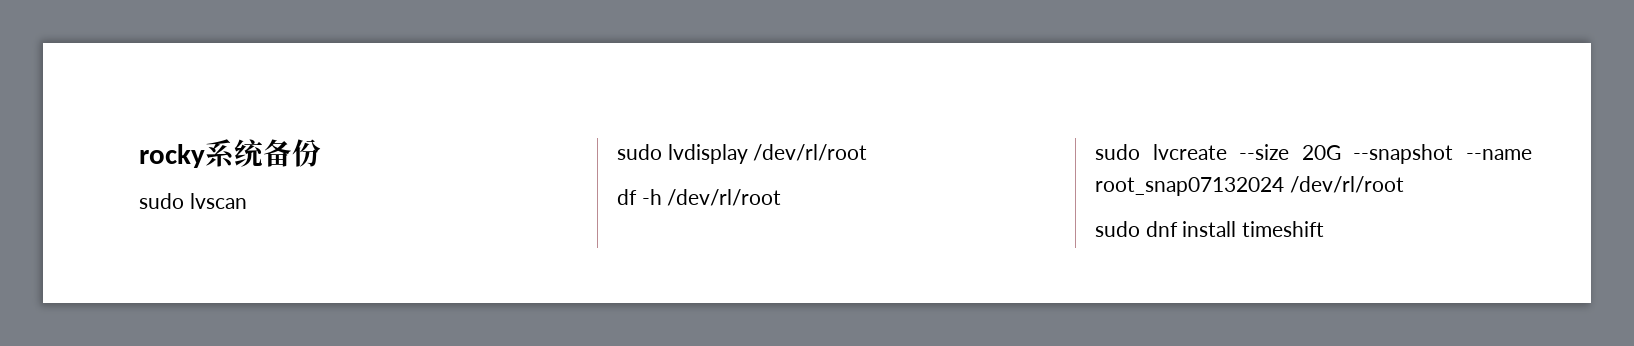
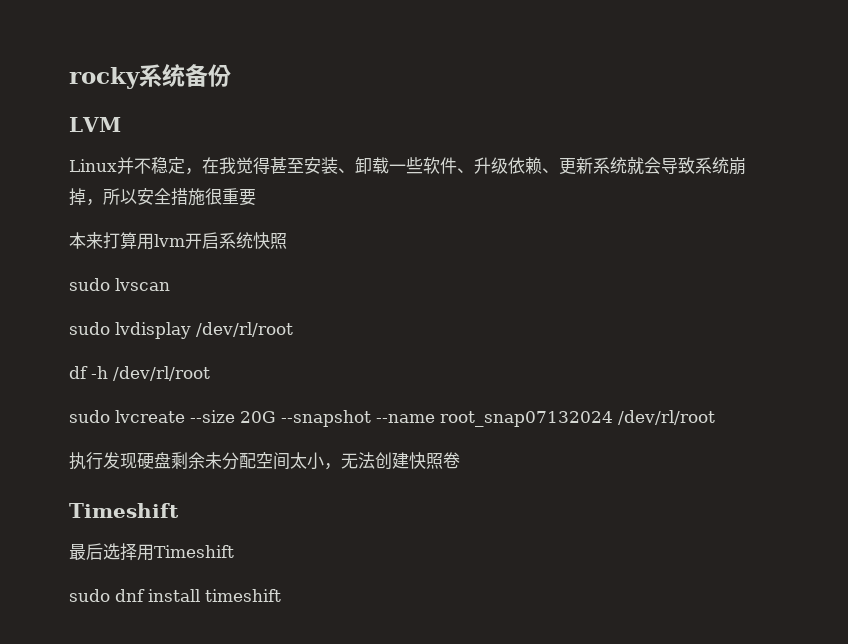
+ LVM
+ Linux并不稳定，在我觉得甚至安装、卸载一些软件、升级依赖、更新系统就会导致系统崩掉，所以安全措施很重要
+ 本来打算用lvm开启系统快照
+ 执行发现硬盘剩余未分配空间太小，无法创建快照卷
+ Timeshift
+ 最后选择用Timeshift

